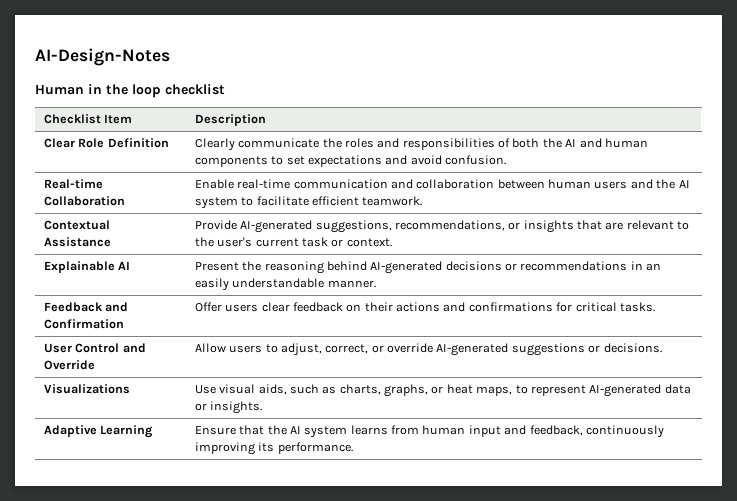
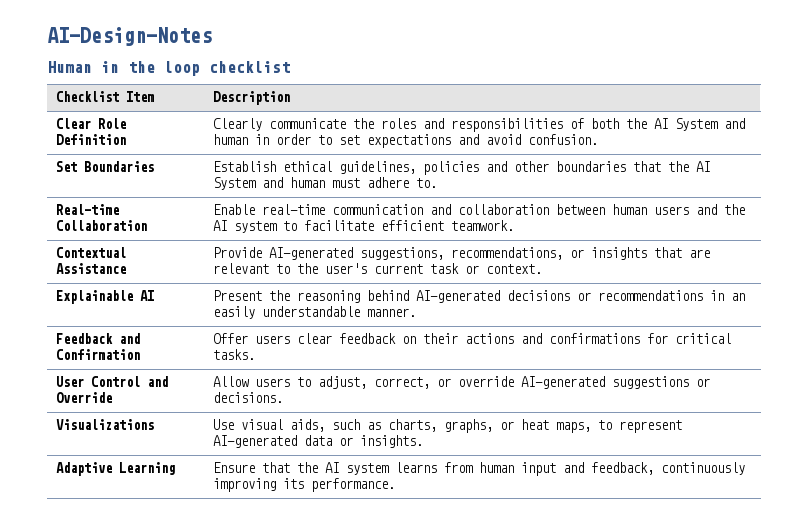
- Clear Role Definition | Clearly communicate the roles and responsibilities of both the AI and human components to set expectations and avoid confusion.
+ Clear Role Definition | Clearly communicate the roles and responsibilities of both the AI System and human in order to set expectations and avoid confusion.
+ Set Boundaries | Establish ethical guidelines, policies and other boundaries that the AI System and human must adhere to.

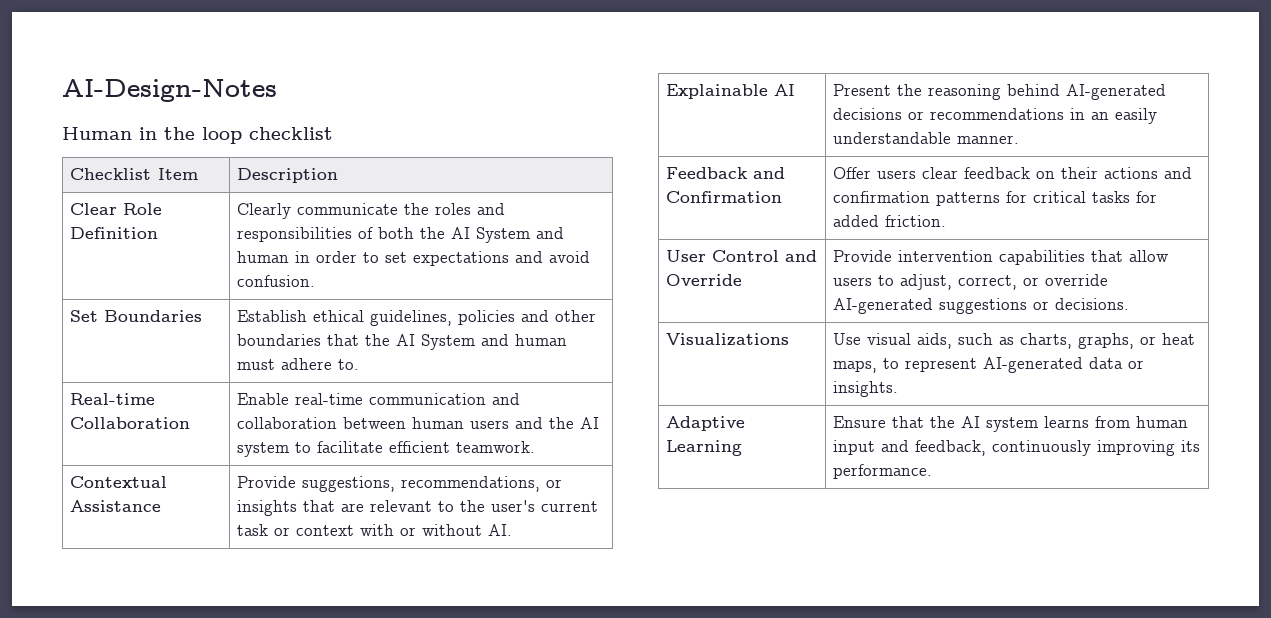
- Contextual Assistance | Provide AI-generated suggestions, recommendations, or insights that are relevant to the user's current task or context.
+ Contextual Assistance | Provide suggestions, recommendations, or insights that are relevant to the user's current task or context with or without AI.
- Feedback and Confirmation | Offer users clear feedback on their actions and confirmations for critical tasks.
+ Feedback and Confirmation | Offer users clear feedback on their actions and confirmation patterns for critical tasks for added friction.
- User Control and Override | Allow users to adjust, correct, or override AI-generated suggestions or decisions.
+ User Control and Override | Provide intervention capabilities that allow users to adjust, correct, or override AI-generated suggestions or decisions.

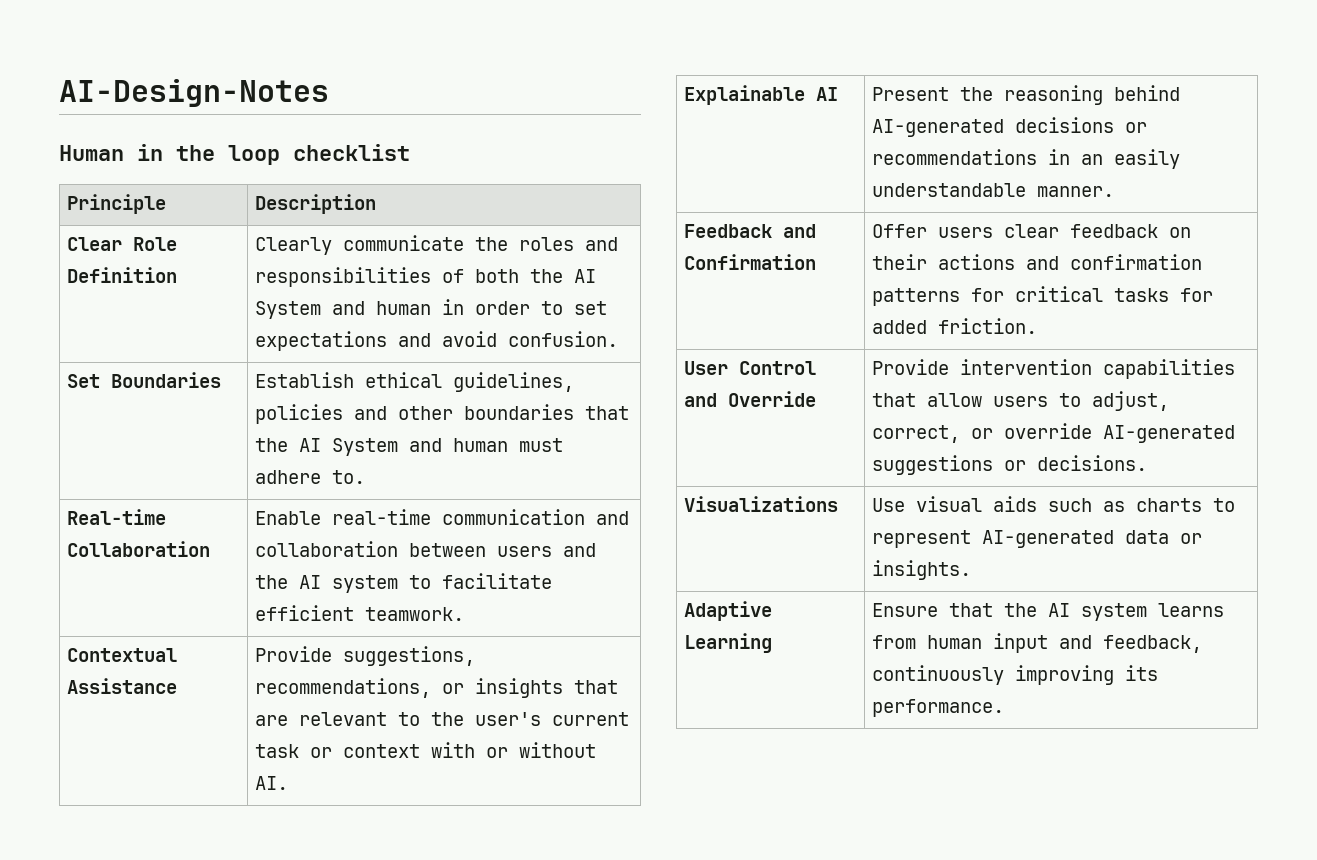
- Checklist Item | Description
+ Principle | Description
- Real-time Collaboration | Enable real-time communication and collaboration between human users and the AI system to facilitate efficient teamwork.
+ Real-time Collaboration | Enable real-time communication and collaboration between users and the AI system to facilitate efficient teamwork.
- Visualizations | Use visual aids, such as charts, graphs, or heat maps, to represent AI-generated data or insights.
+ Visualizations | Use visual aids such as charts to represent AI-generated data or insights.

